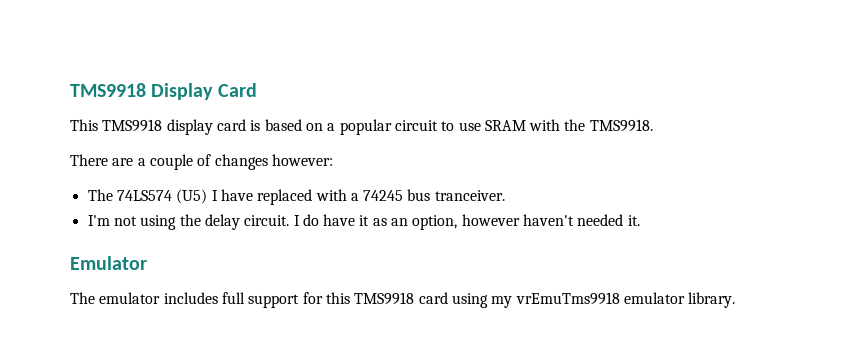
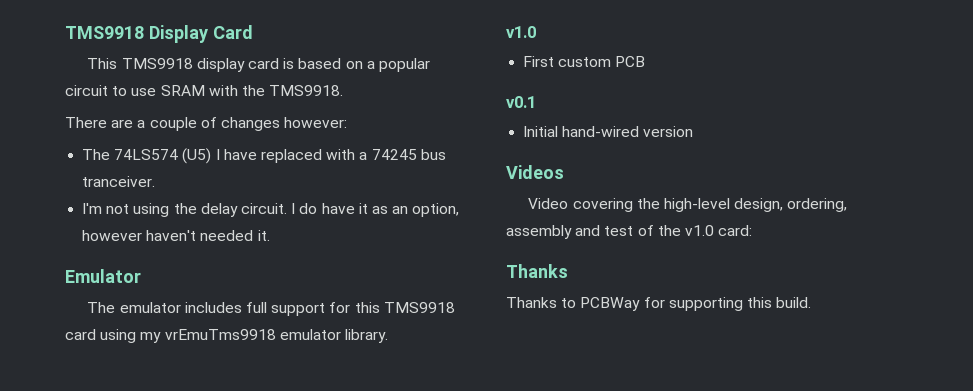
  The emulator includes full support for this TMS9918 card using my vrEmuTms9918 emulator library.
+ v1.0
+ First custom PCB
+ v0.1
+ Initial hand-wired version
+ Videos
+ Video covering the high-level design, ordering, assembly and test of the v1.0 card:
+ Thanks
+ Thanks to PCBWay for supporting this build.

